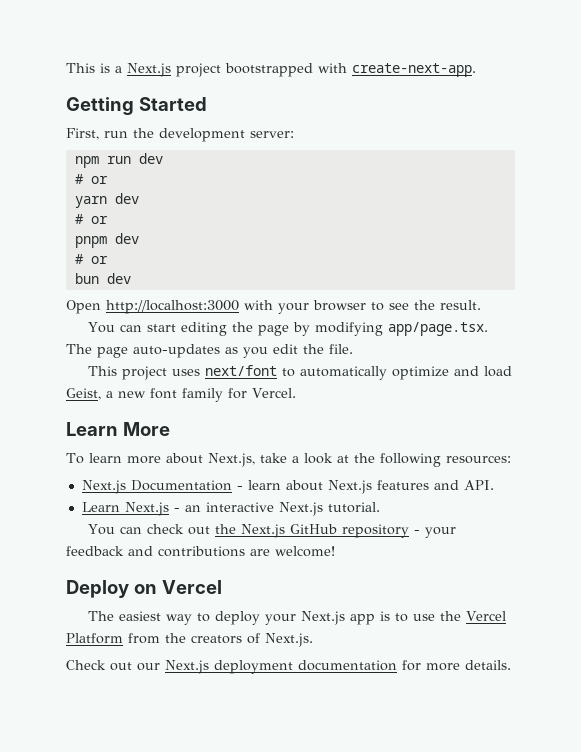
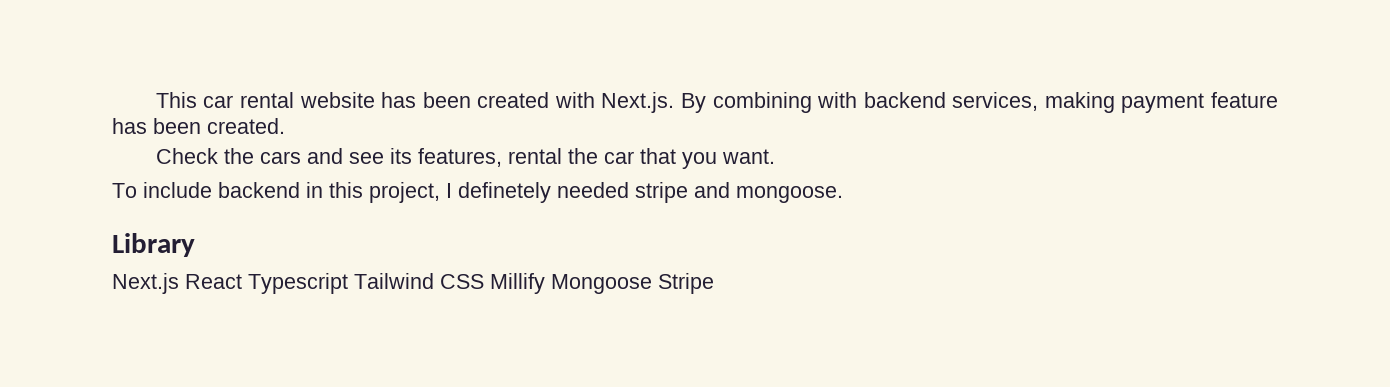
- This is a Next.js project bootstrapped with create-next-app.
- Getting Started
- First, run the development server:
- npm run dev
- # or
- yarn dev
- # or
- pnpm dev
- # or
- bun dev
- Open http://localhost:3000 with your browser to see the result.
- You can start editing the page by modifying app/page.tsx. The page auto-updates as you edit the file.
- This project uses next/font to automatically optimize and load Geist, a new font family for Vercel.
- Learn More
- To learn more about Next.js, take a look at the following resources:
- Next.js Documentation - learn about Next.js features and API.
- Learn Next.js - an interactive Next.js tutorial.
- You can check out the Next.js GitHub repository - your feedback and contributions are welcome!
- Deploy on Vercel
- The easiest way to deploy your Next.js app is to use the Vercel Platform from the creators of Next.js.
- Check out our Next.js deployment documentation for more details.
+ This car rental website has been created with Next.js. By combining with backend services, making payment feature has been created.
+ Check the cars and see its features, rental the car that you want.
+ To include backend in this project, I definetely needed stripe and mongoose.
+ Library
+ Next.js React Typescript Tailwind CSS Millify Mongoose Stripe

